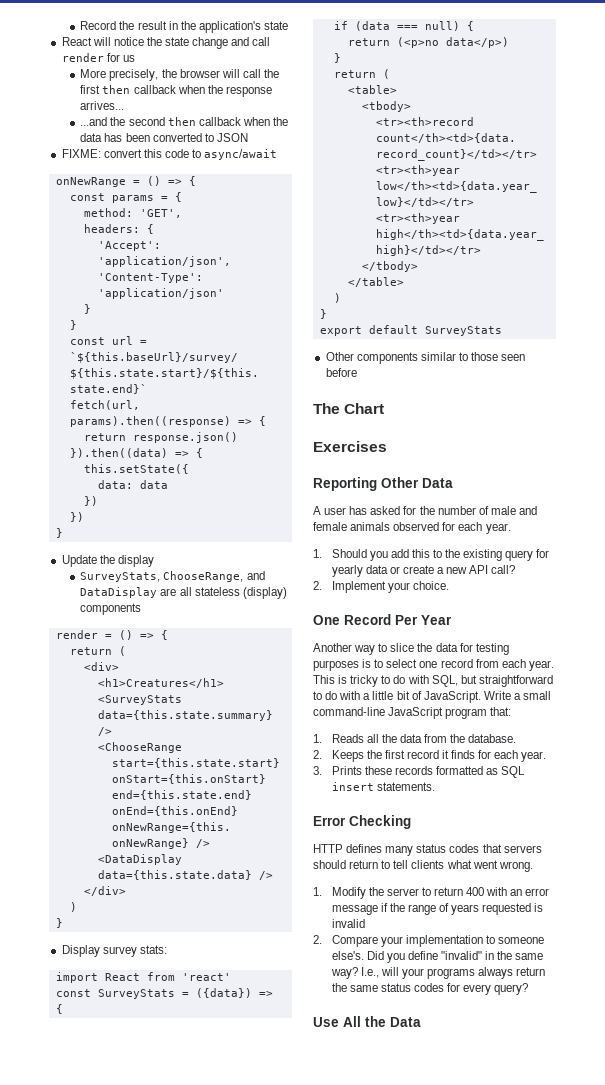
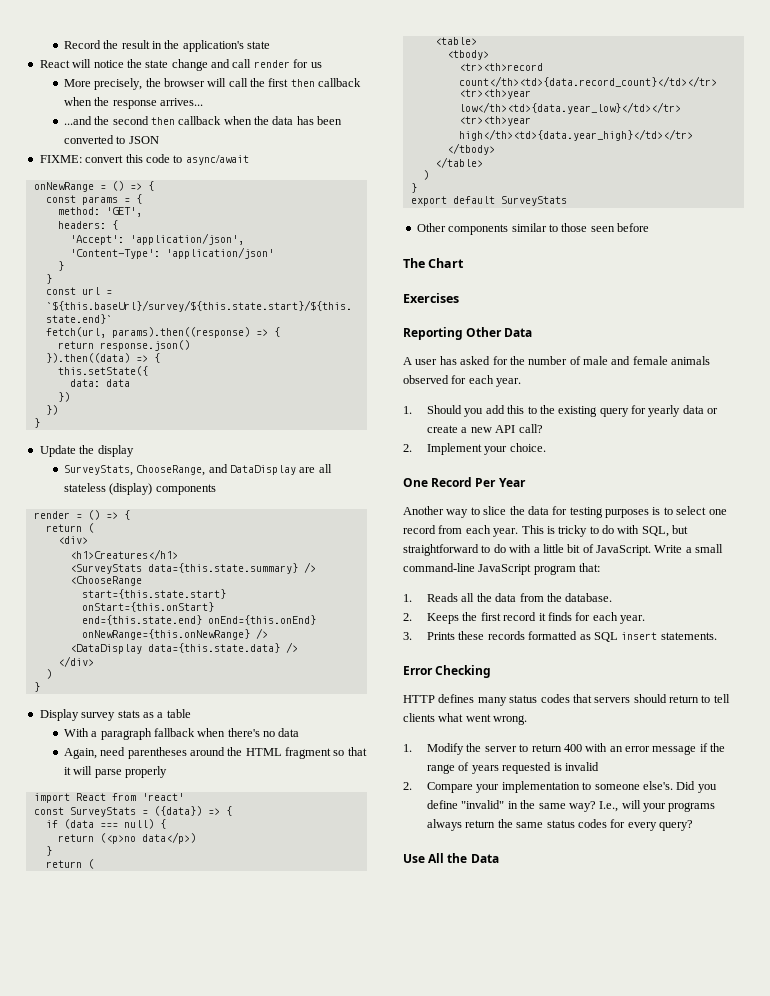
- Display survey stats:
+ Display survey stats as a table
+ With a paragraph fallback when there's no data
+ Again, need parentheses around the HTML fragment so that it will parse properly

